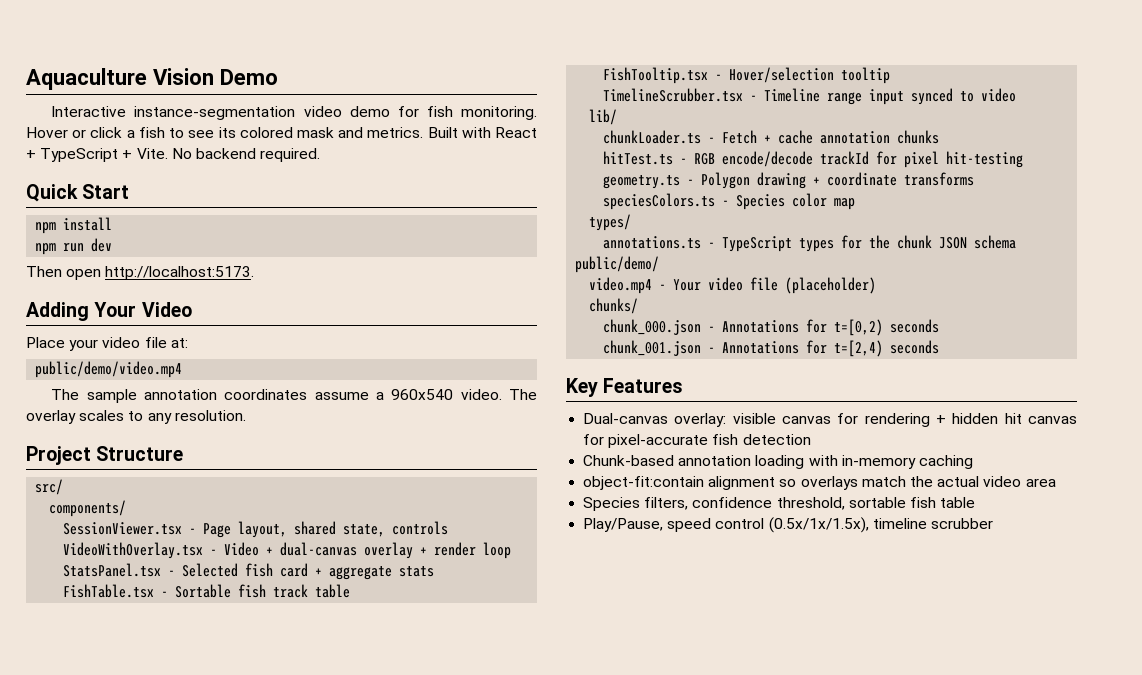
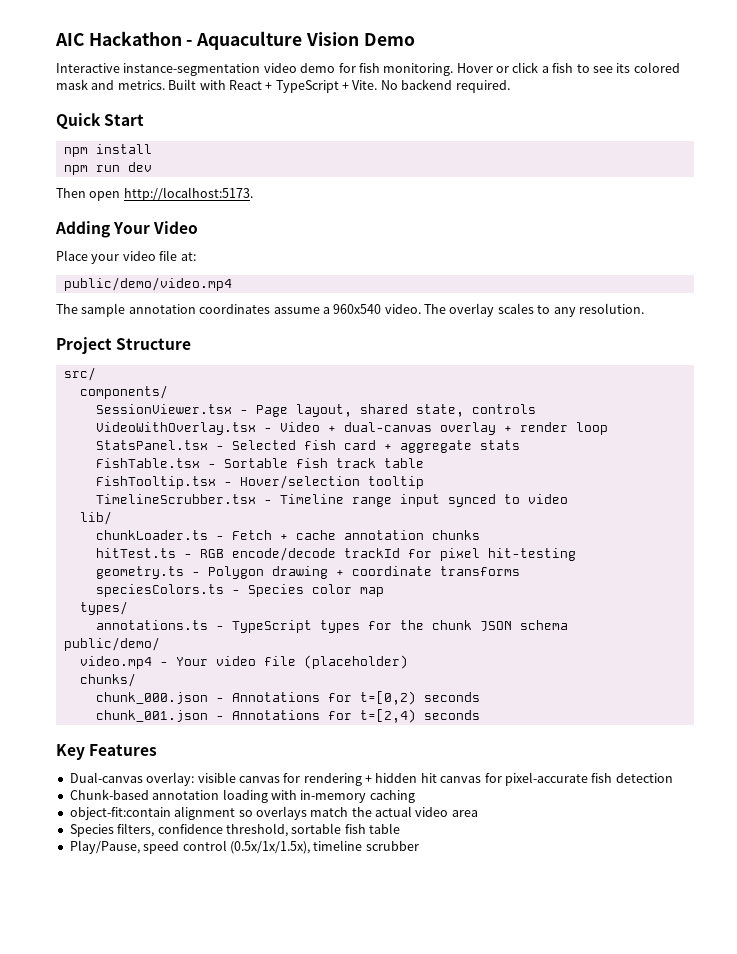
- Aquaculture Vision Demo
+ AIC Hackathon - Aquaculture Vision Demo

